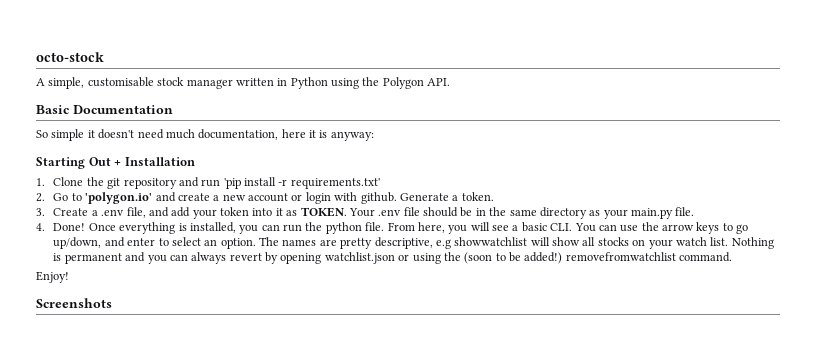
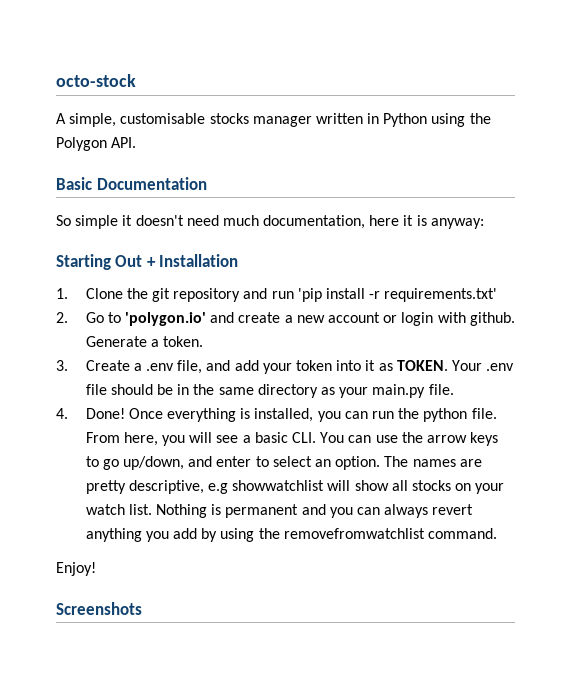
- A simple, customisable stock manager written in Python using the Polygon API.
+ A simple, customisable stocks manager written in Python using the Polygon API.
- Nothing is permanent and you can always revert by opening watchlist.json or using the (soon to be added!) removefromwatchlist command.
+ Nothing is permanent and you can always revert anything you add by using the removefromwatchlist command.

